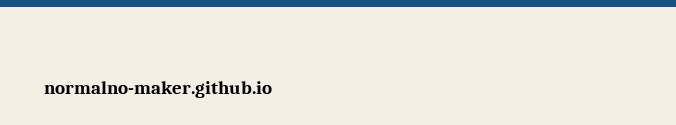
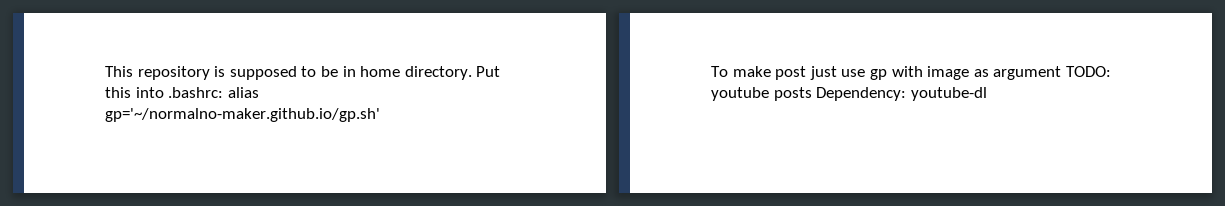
- normalno-maker.github.io
+ This repository is supposed to be in home directory. Put this into .bashrc: alias gp='~/normalno-maker.github.io/gp.sh'
+ To make post just use gp with image as argument TODO: youtube posts Dependency: youtube-dl

